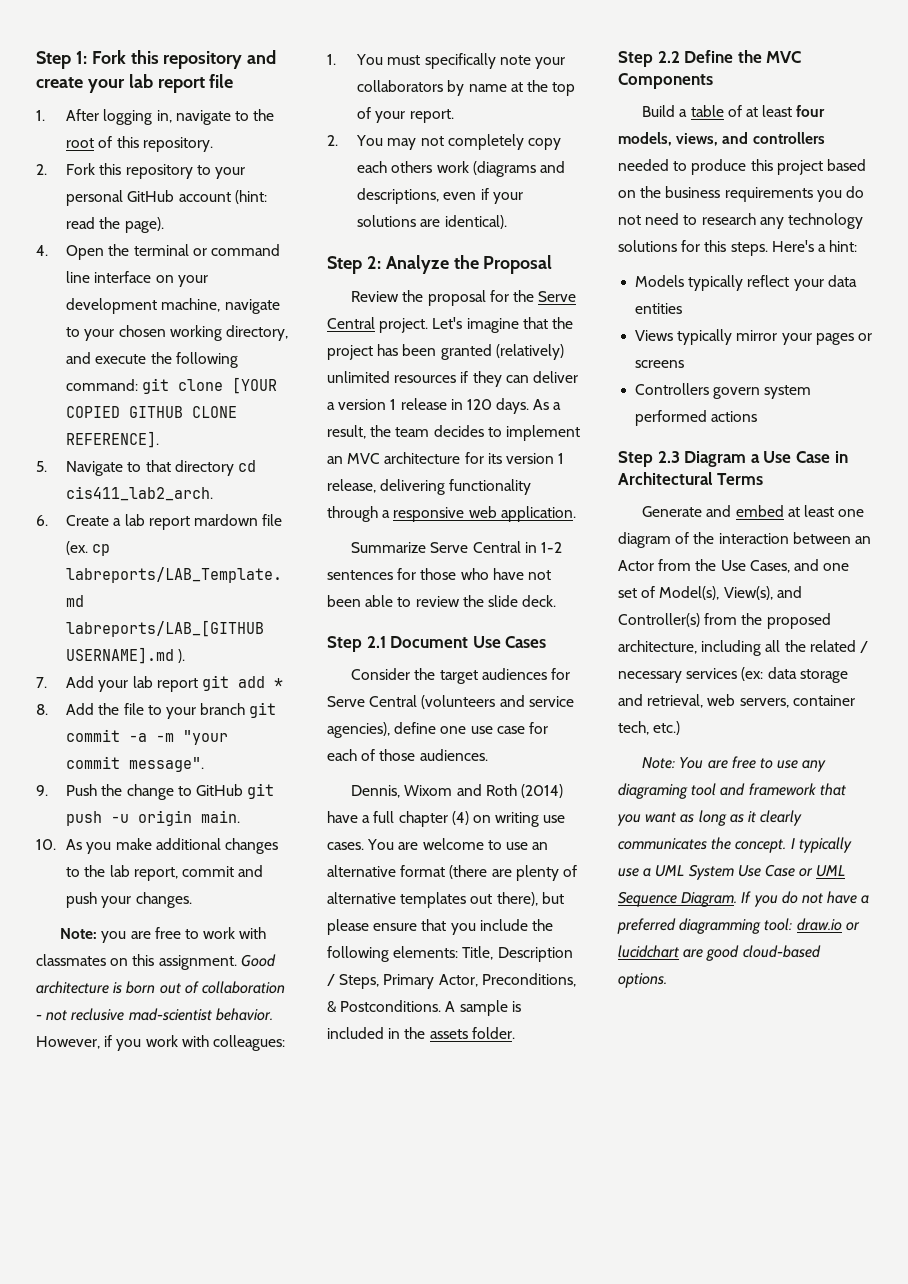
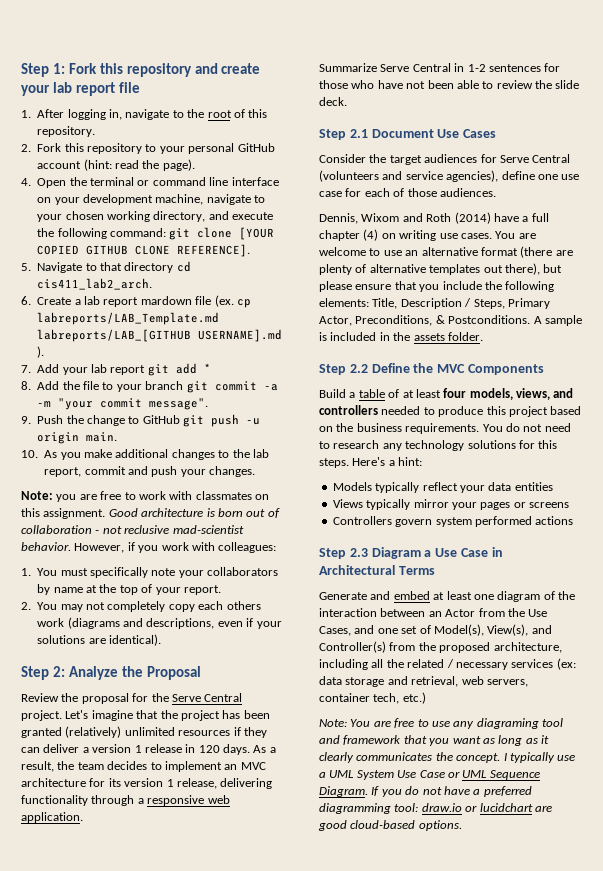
- Build a table of at least four models, views, and controllers needed to produce this project based on the business requirements you do not need to research any technology solutions for this steps.
+ Build a table of at least four models, views, and controllers needed to produce this project based on the business requirements. You do not need to research any technology solutions for this steps.

